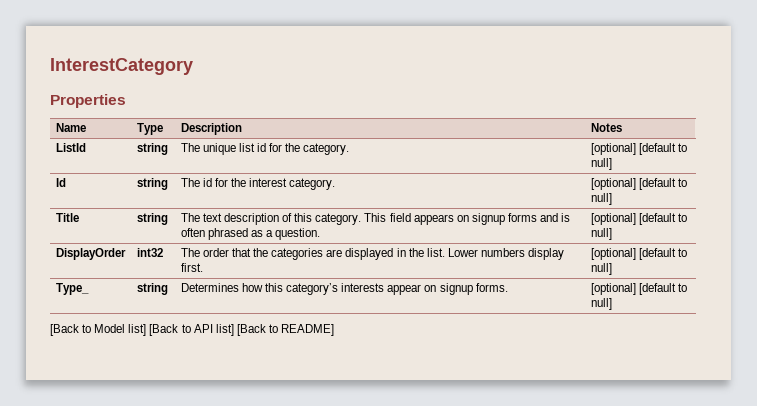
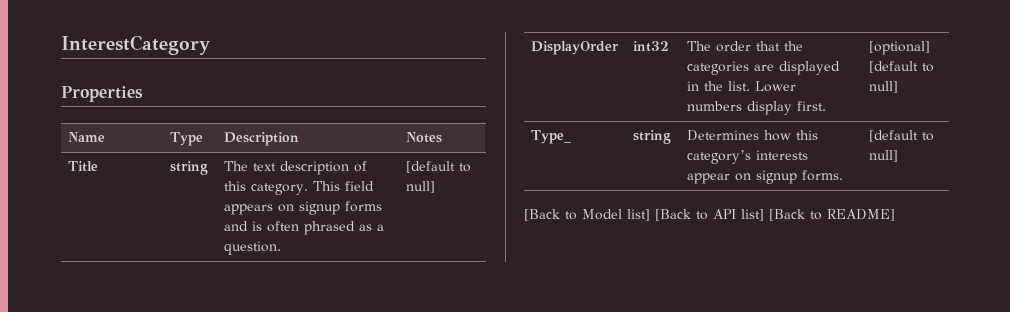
- ListId | string | The unique list id for the category. | [optional] [default to null]
- Id | string | The id for the interest category. | [optional] [default to null]
- Title | string | The text description of this category. This field appears on signup forms and is often phrased as a question. | [optional] [default to null]
+ Title | string | The text description of this category. This field appears on signup forms and is often phrased as a question. | [default to null]
- Type_ | string | Determines how this category’s interests appear on signup forms. | [optional] [default to null]
+ Type_ | string | Determines how this category’s interests appear on signup forms. | [default to null]

